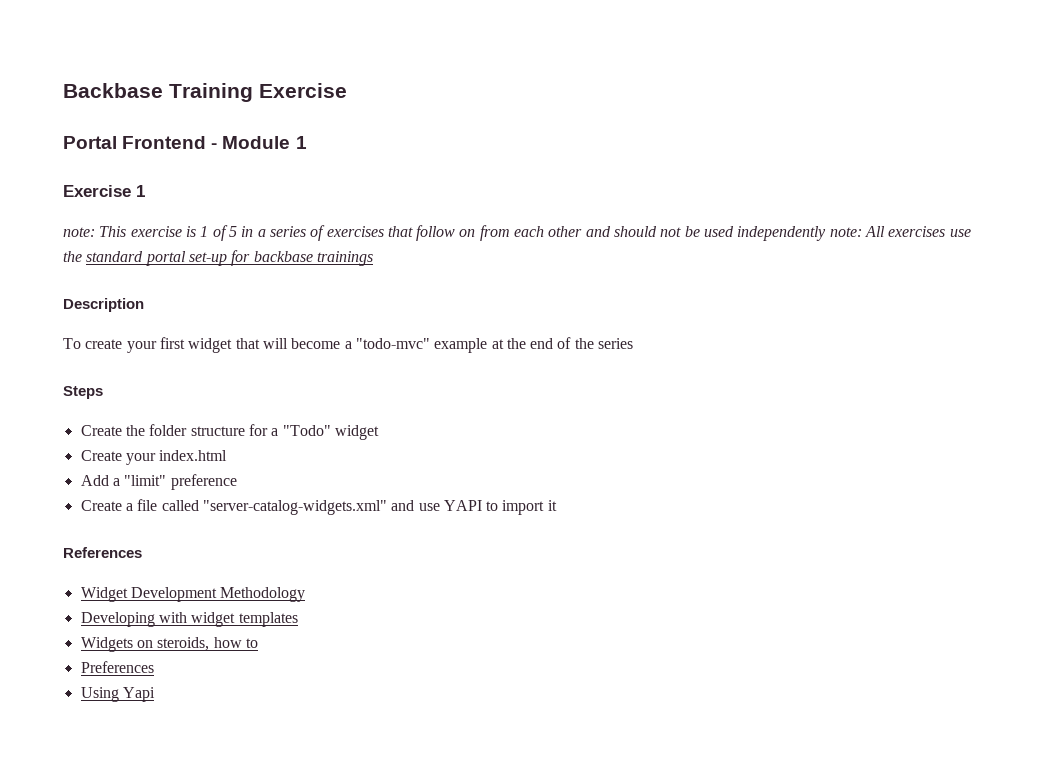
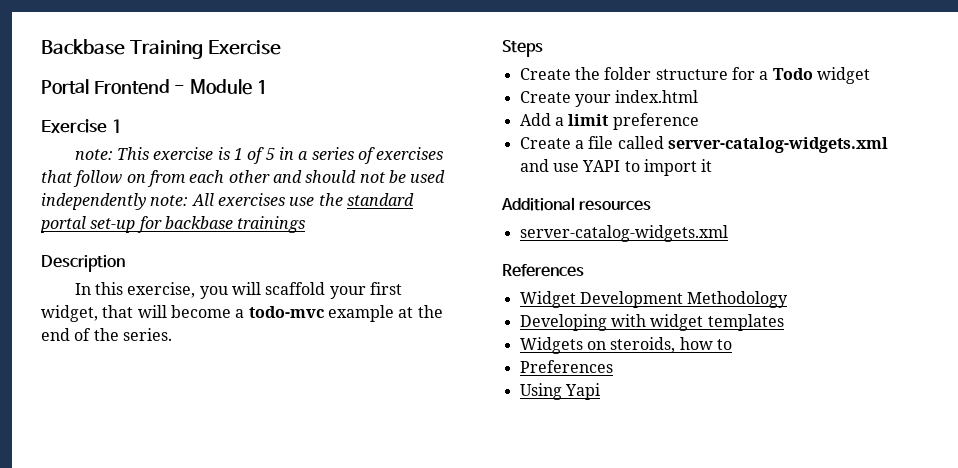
- To create your first widget that will become a "todo-mvc" example at the end of the series
+ In this exercise, you will scaffold your first widget, that will become a todo-mvc example at the end of the series.
- Create the folder structure for a "Todo" widget
+ Create the folder structure for a Todo widget
- Add a "limit" preference
+ Add a limit preference
- Create a file called "server-catalog-widgets.xml" and use YAPI to import it
+ Create a file called server-catalog-widgets.xml and use YAPI to import it
+ Additional resources
+ server-catalog-widgets.xml

